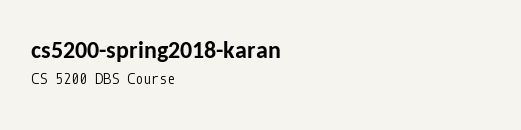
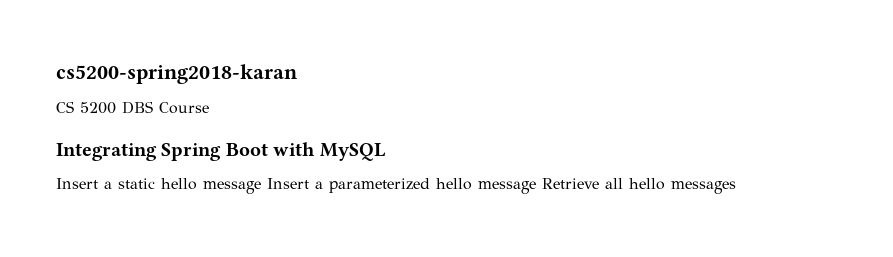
+ Integrating Spring Boot with MySQL
+ Insert a static hello message Insert a parameterized hello message Retrieve all hello messages

